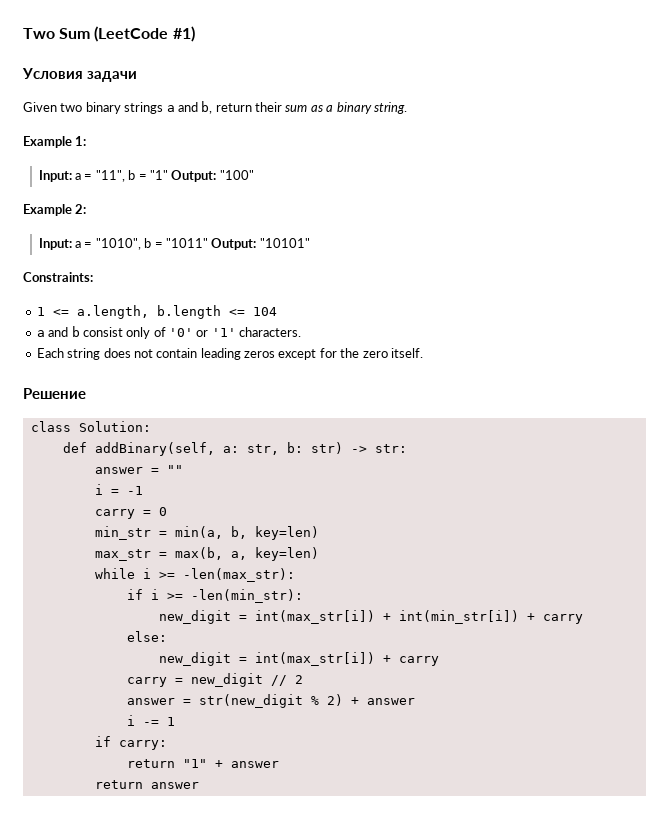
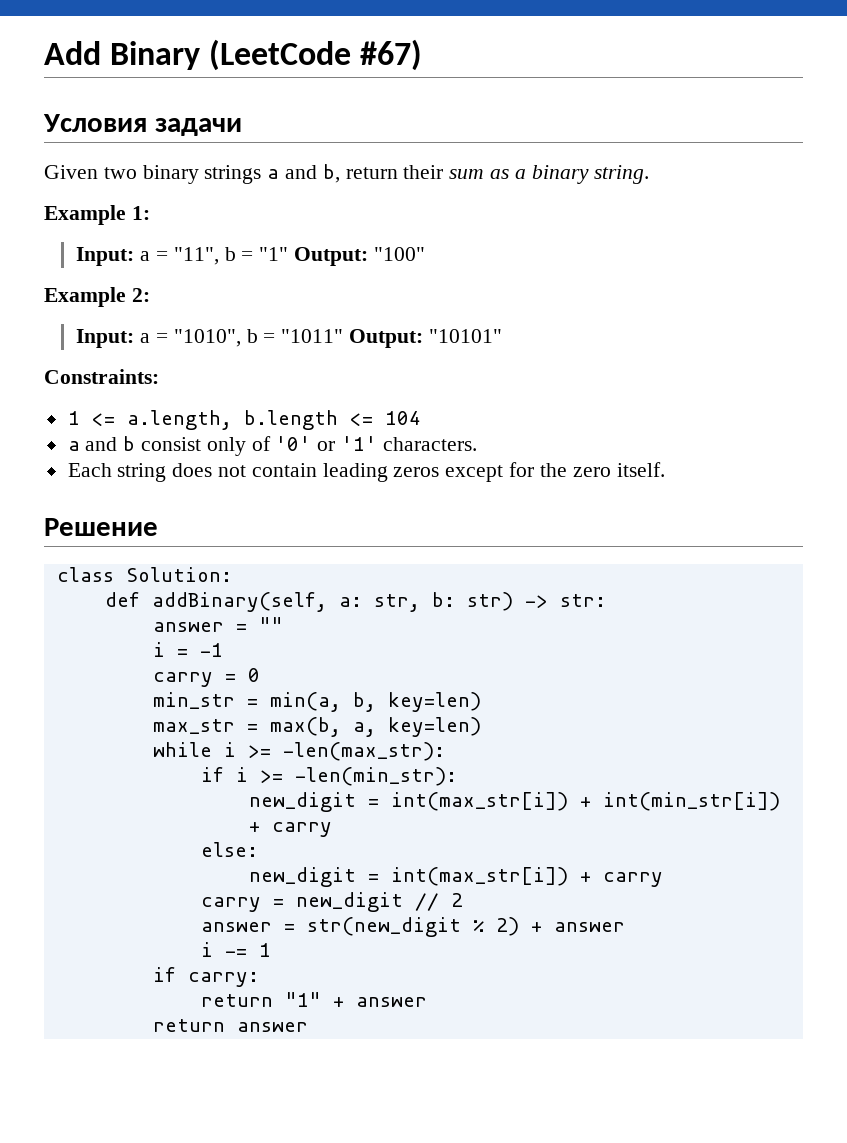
- Two Sum (LeetCode #1)
+ Add Binary (LeetCode #67)

